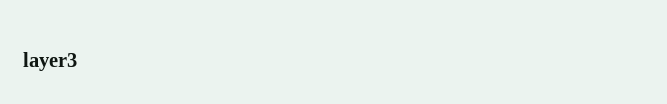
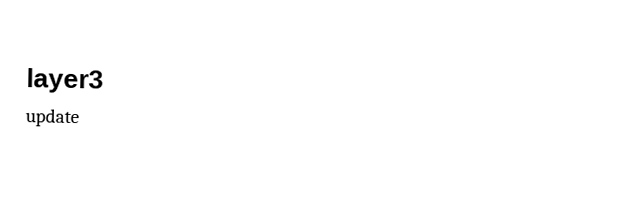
+ update

